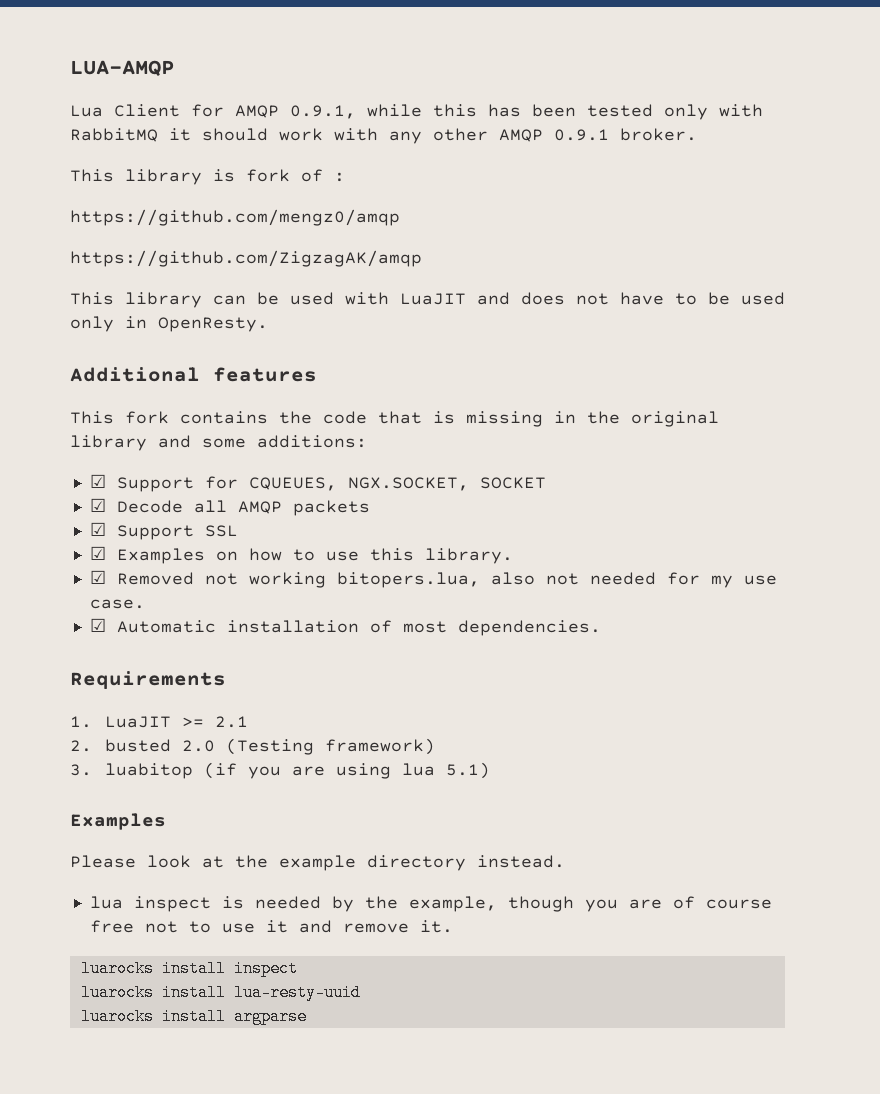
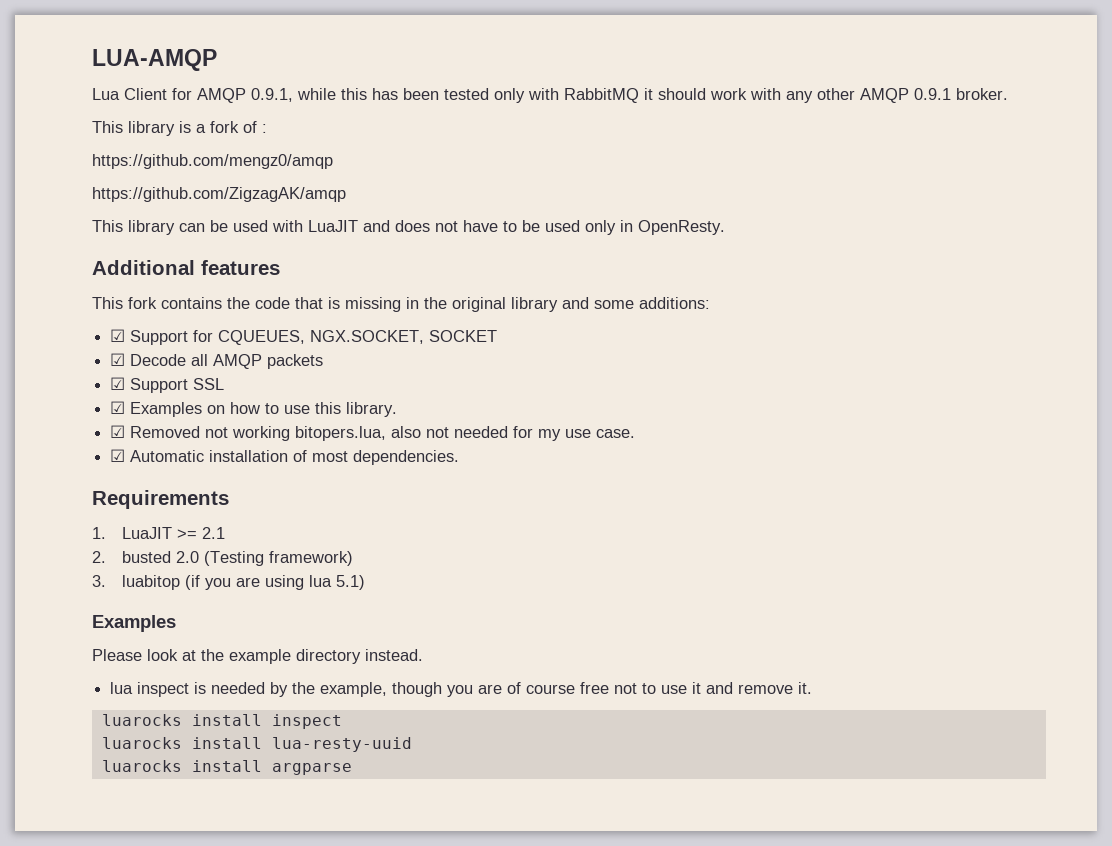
- This library is fork of :
+ This library is a fork of :

